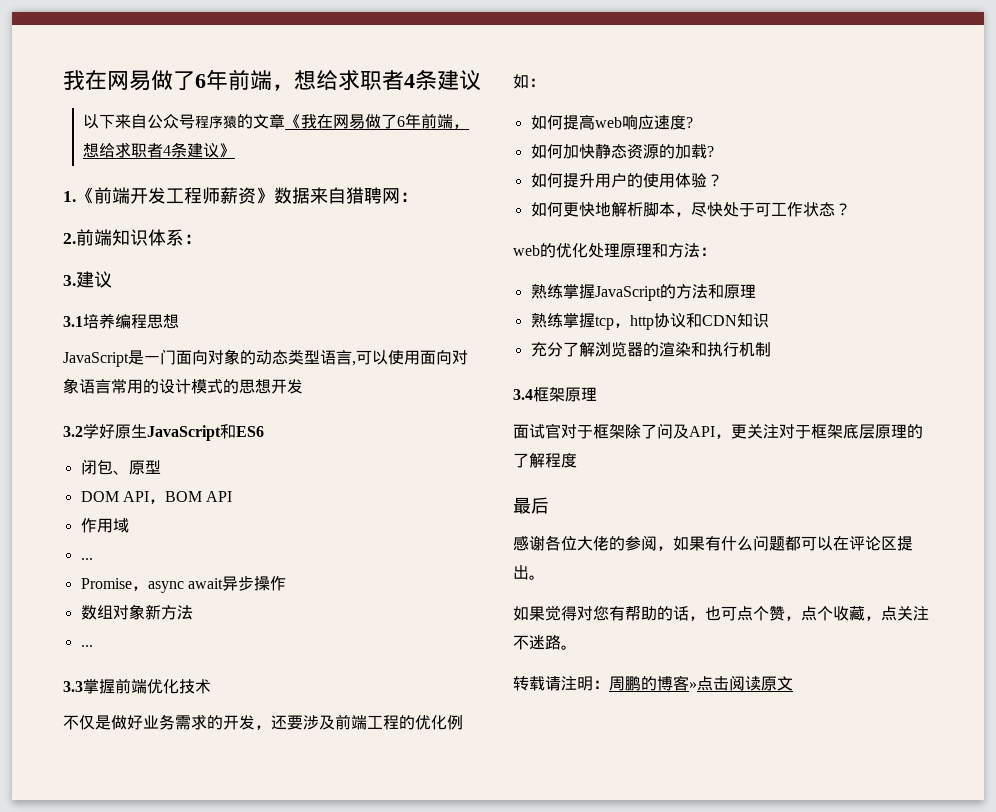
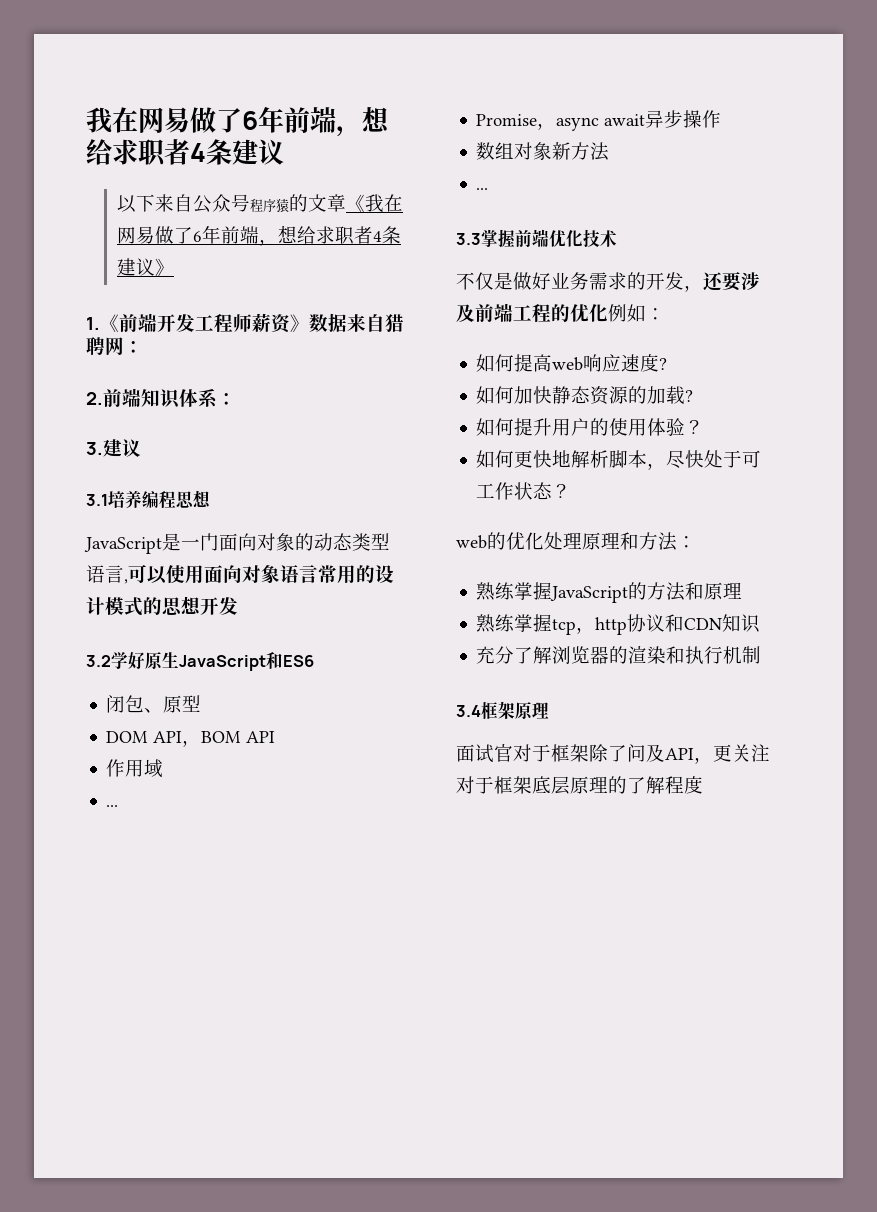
- 最后
- 感谢各位大佬的参阅，如果有什么问题都可以在评论区提出。
- 如果觉得对您有帮助的话，也可点个赞，点个收藏，点关注不迷路。
- 转载请注明：周鹏的博客»点击阅读原文

